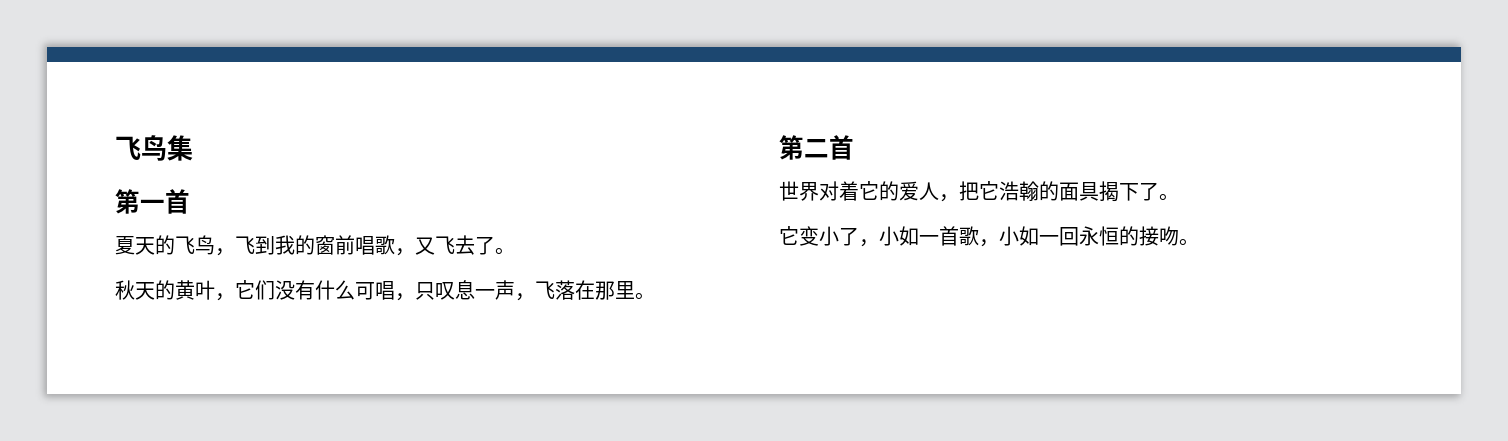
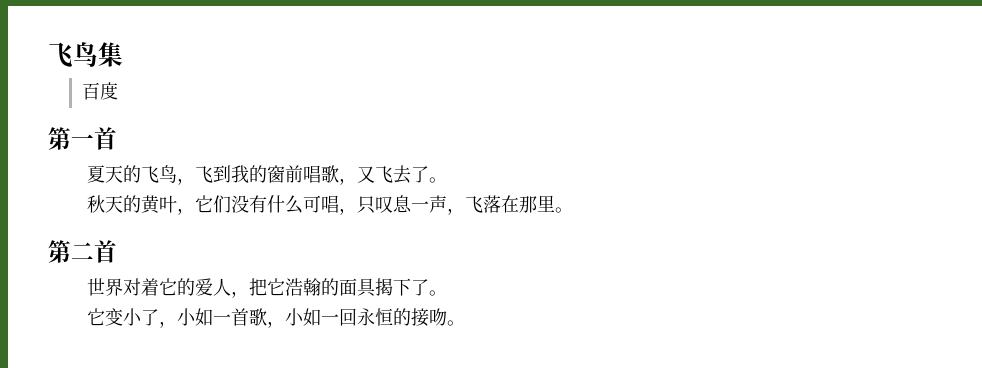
+ 百度

